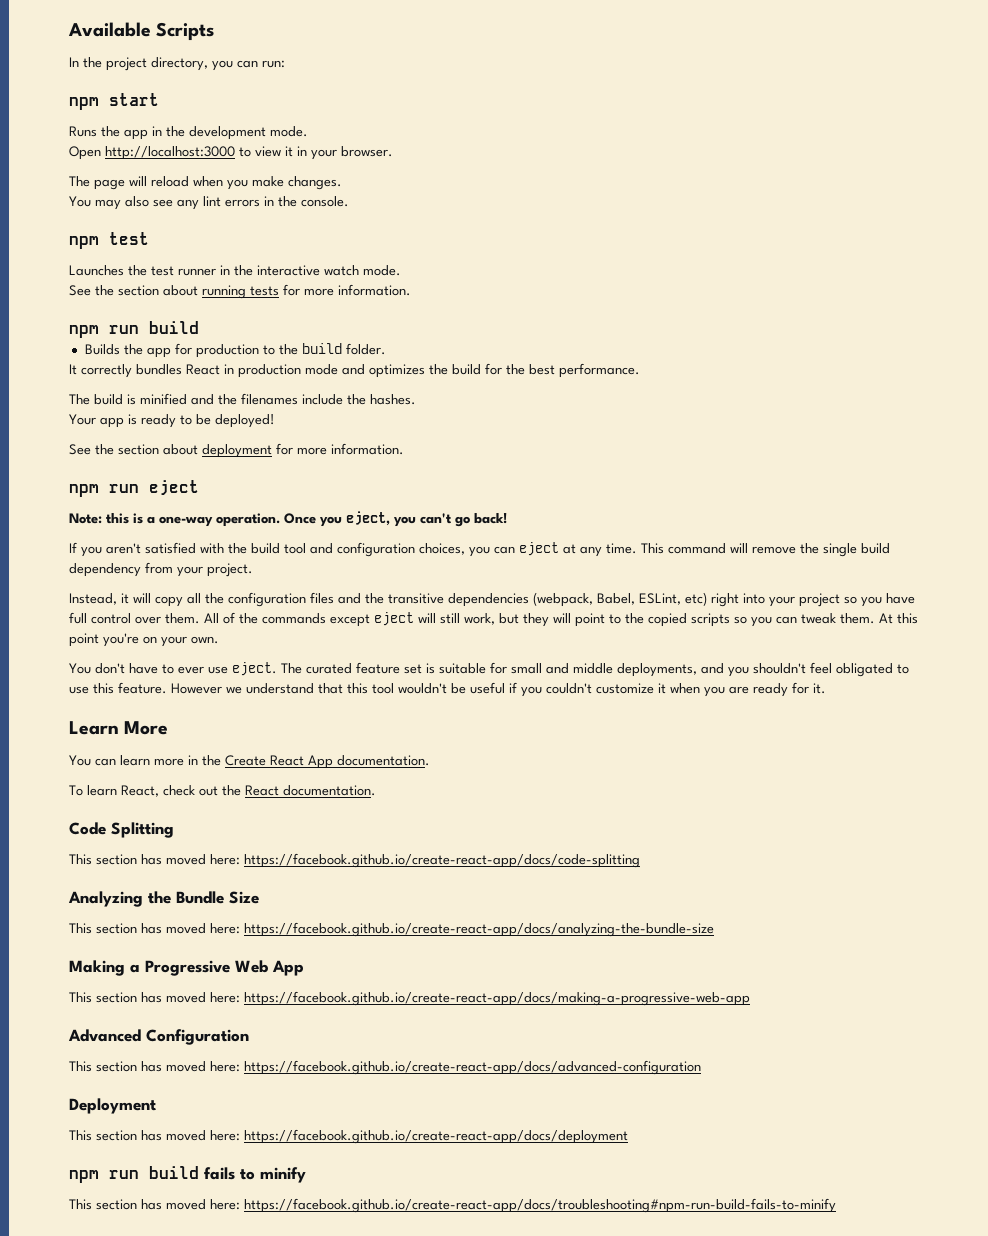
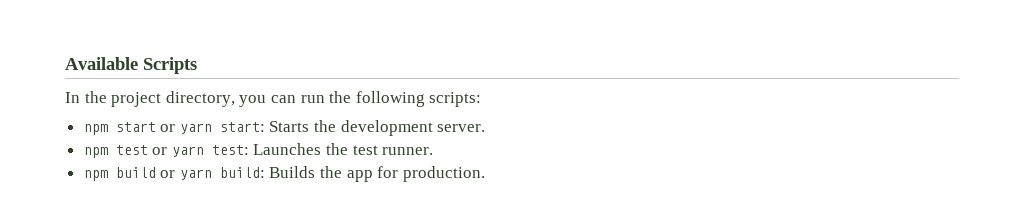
- In the project directory, you can run:
- npm start
- Runs the app in the development mode.
- Open http://localhost:3000 to view it in your browser.
- The page will reload when you make changes.
- You may also see any lint errors in the console.
- npm test
- Launches the test runner in the interactive watch mode.
- See the section about running tests for more information.
- npm run build
- Builds the app for production to the build folder.
- It correctly bundles React in production mode and optimizes the build for the best performance.
- The build is minified and the filenames include the hashes.
- Your app is ready to be deployed!
- See the section about deployment for more information.
- npm run eject
- Note: this is a one-way operation. Once you eject, you can't go back!
- If you aren't satisfied with the build tool and configuration choices, you can eject at any time. This command will remove the single build dependency from your project.
- Instead, it will copy all the configuration files and the transitive dependencies (webpack, Babel, ESLint, etc) right into your project so you have full control over them. All of the commands except eject will still work, but they will point to the copied scripts so you can tweak them. At this point you're on your own.
- You don't have to ever use eject. The curated feature set is suitable for small and middle deployments, and you shouldn't feel obligated to use this feature. However we understand that this tool wouldn't be useful if you couldn't customize it when you are ready for it.
- Learn More
- You can learn more in the Create React App documentation.
- To learn React, check out the React documentation.
- Code Splitting
- This section has moved here: https://facebook.github.io/create-react-app/docs/code-splitting
- Analyzing the Bundle Size
- This section has moved here: https://facebook.github.io/create-react-app/docs/analyzing-the-bundle-size
- Making a Progressive Web App
- This section has moved here: https://facebook.github.io/create-react-app/docs/making-a-progressive-web-app
- Advanced Configuration
- This section has moved here: https://facebook.github.io/create-react-app/docs/advanced-configuration
- Deployment
- This section has moved here: https://facebook.github.io/create-react-app/docs/deployment
- npm run build fails to minify
- This section has moved here: https://facebook.github.io/create-react-app/docs/troubleshooting#npm-run-build-fails-to-minify
+ In the project directory, you can run the following scripts:
+ npm start or yarn start: Starts the development server.
+ npm test or yarn test: Launches the test runner.
+ npm build or yarn build: Builds the app for production.

